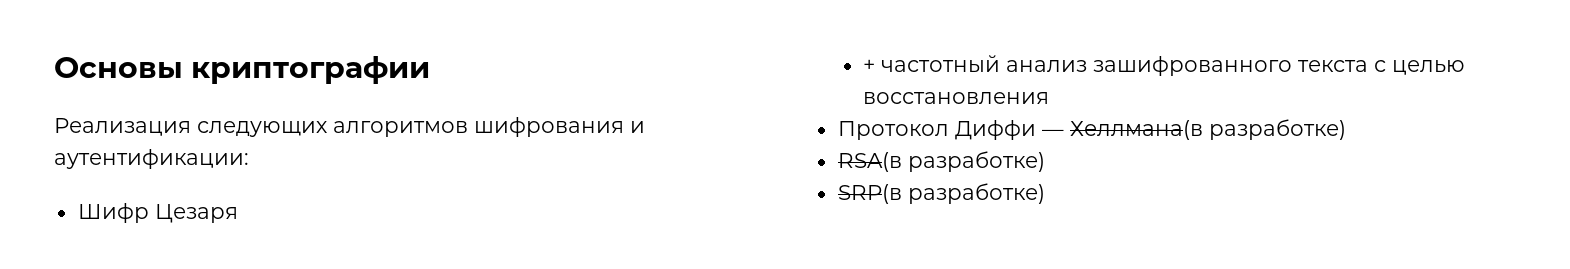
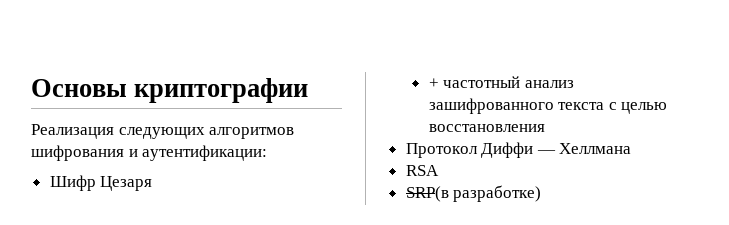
- Протокол Диффи — Хеллмана(в разработке)
- RSA(в разработке)
+ Протокол Диффи — Хеллмана
+ RSA

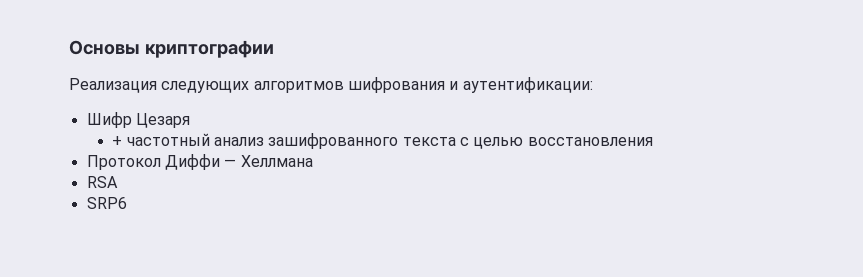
- SRP(в разработке)
+ SRP6

